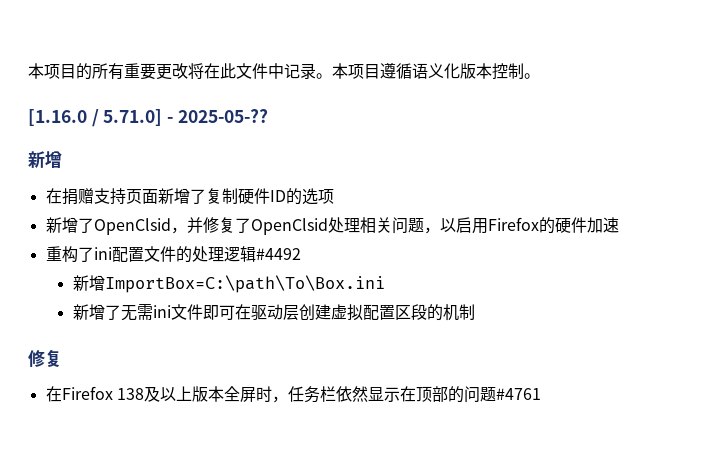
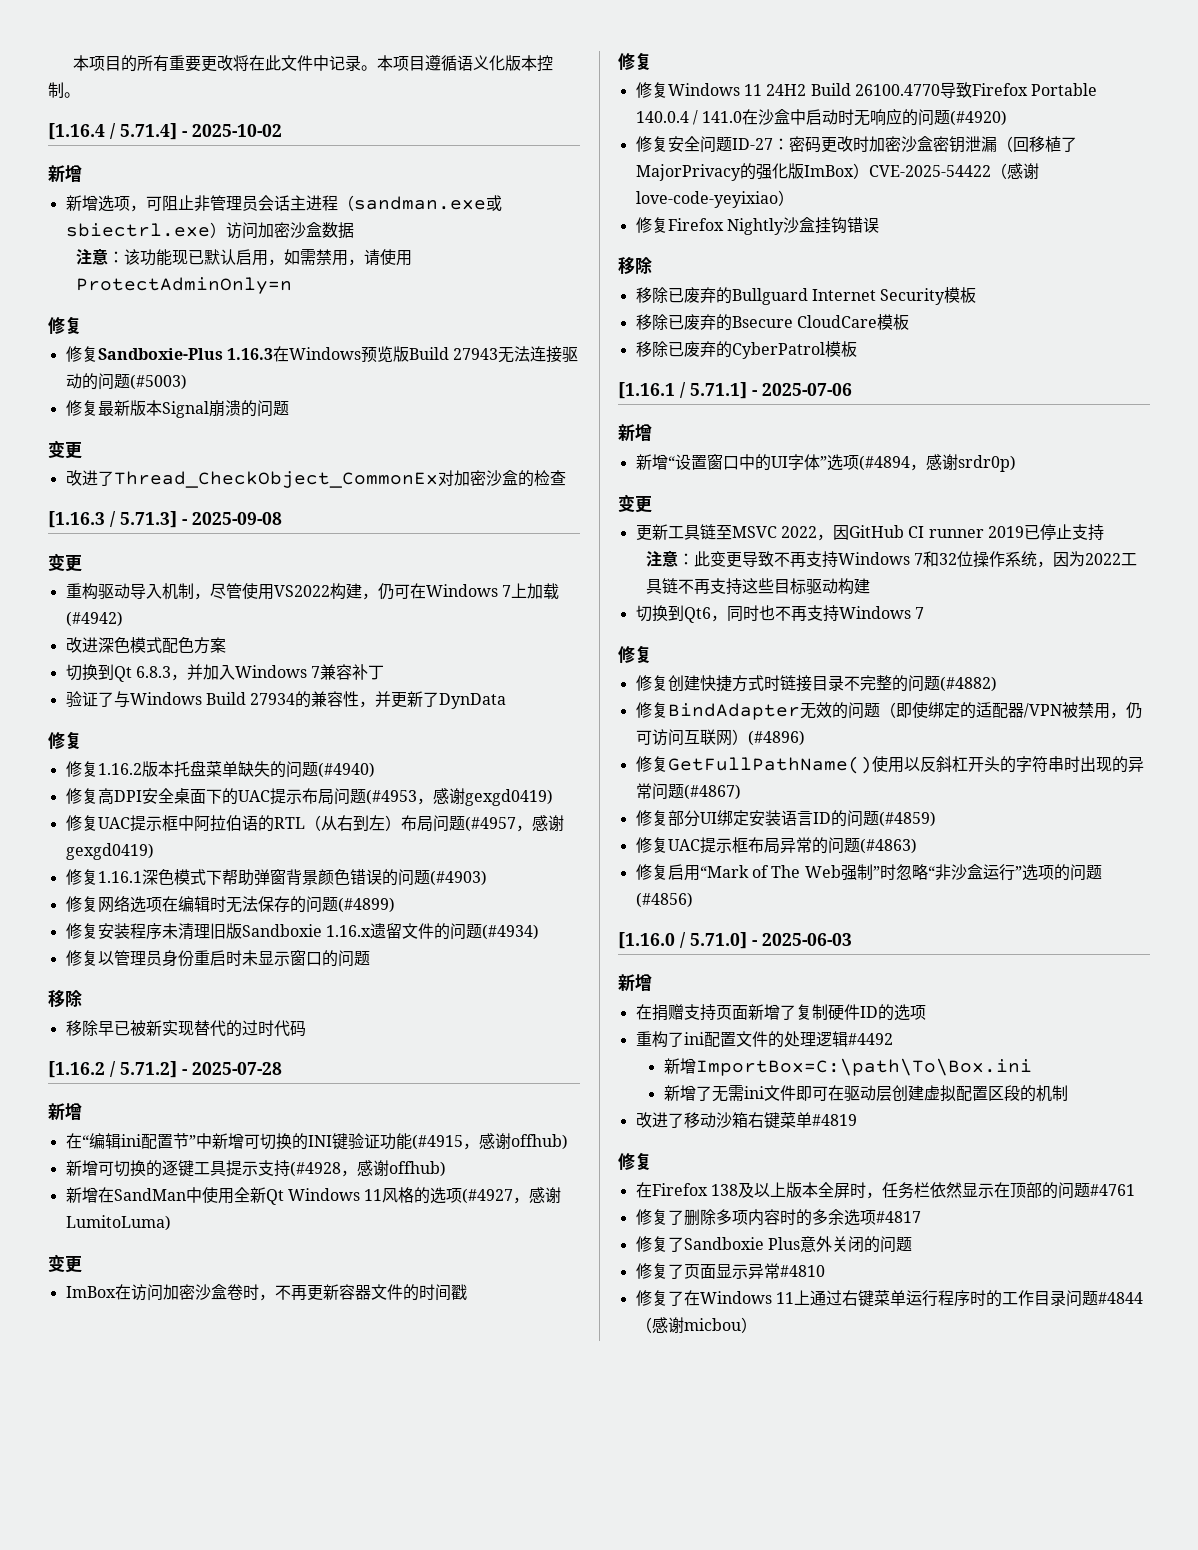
+ [1.16.4 / 5.71.4] - 2025-10-02
+ 新增
+ 新增选项，可阻止非管理员会话主进程（sandman.exe或sbiectrl.exe）访问加密沙盒数据
+ 注意：该功能现已默认启用，如需禁用，请使用ProtectAdminOnly=n
+ 修复
+ 修复Sandboxie-Plus 1.16.3在Windows预览版Build 27943无法连接驱动的问题(#5003)
+ 修复最新版本Signal崩溃的问题
+ 变更
+ 改进了Thread_CheckObject_CommonEx对加密沙盒的检查
+ [1.16.3 / 5.71.3] - 2025-09-08
+ 变更
+ 重构驱动导入机制，尽管使用VS2022构建，仍可在Windows 7上加载(#4942)
+ 改进深色模式配色方案
+ 切换到Qt 6.8.3，并加入Windows 7兼容补丁
+ 验证了与Windows Build 27934的兼容性，并更新了DynData
+ 修复
+ 修复1.16.2版本托盘菜单缺失的问题(#4940)
+ 修复高DPI安全桌面下的UAC提示布局问题(#4953，感谢gexgd0419)
+ 修复UAC提示框中阿拉伯语的RTL（从右到左）布局问题(#4957，感谢gexgd0419)
+ 修复1.16.1深色模式下帮助弹窗背景颜色错误的问题(#4903)
+ 修复网络选项在编辑时无法保存的问题(#4899)
+ 修复安装程序未清理旧版Sandboxie 1.16.x遗留文件的问题(#4934)
+ 修复以管理员身份重启时未显示窗口的问题
+ 移除
+ 移除早已被新实现替代的过时代码
+ [1.16.2 / 5.71.2] - 2025-07-28
+ 新增
+ 在“编辑ini配置节”中新增可切换的INI键验证功能(#4915，感谢offhub)
+ 新增可切换的逐键工具提示支持(#4928，感谢offhub)
+ 新增在SandMan中使用全新Qt Windows 11风格的选项(#4927，感谢LumitoLuma)
+ 变更
+ ImBox在访问加密沙盒卷时，不再更新容器文件的时间戳
+ 修复
+ 修复Windows 11 24H2 Build 26100.4770导致Firefox Portable 140.0.4 / 141.0在沙盒中启动时无响应的问题(#4920)
+ 修复安全问题ID-27：密码更改时加密沙盒密钥泄漏（回移植了MajorPrivacy的强化版ImBox）CVE-2025-54422（感谢love-code-yeyixiao）
+ 修复Firefox Nightly沙盒挂钩错误
+ 移除
+ 移除已废弃的Bullguard Internet Security模板
+ 移除已废弃的Bsecure CloudCare模板
+ 移除已废弃的CyberPatrol模板
+ [1.16.1 / 5.71.1] - 2025-07-06
+ 新增
+ 新增“设置窗口中的UI字体”选项(#4894，感谢srdr0p)
+ 变更
+ 更新工具链至MSVC 2022，因GitHub CI runner 2019已停止支持
+ 注意：此变更导致不再支持Windows 7和32位操作系统，因为2022工具链不再支持这些目标驱动构建
+ 切换到Qt6，同时也不再支持Windows 7
+ 修复
+ 修复创建快捷方式时链接目录不完整的问题(#4882)
+ 修复BindAdapter无效的问题（即使绑定的适配器/VPN被禁用，仍可访问互联网）(#4896)
+ 修复GetFullPathName()使用以反斜杠开头的字符串时出现的异常问题(#4867)
+ 修复部分UI绑定安装语言ID的问题(#4859)
+ 修复UAC提示框布局异常的问题(#4863)
+ 修复启用“Mark of The Web强制”时忽略“非沙盒运行”选项的问题(#4856)
- [1.16.0 / 5.71.0] - 2025-05-??
+ [1.16.0 / 5.71.0] - 2025-06-03
- 新增了OpenClsid，并修复了OpenClsid处理相关问题，以启用Firefox的硬件加速
+ 改进了移动沙箱右键菜单#4819
+ 修复了删除多项内容时的多余选项#4817
+ 修复了Sandboxie Plus意外关闭的问题
+ 修复了页面显示异常#4810
+ 修复了在Windows 11上通过右键菜单运行程序时的工作目录问题#4844（感谢micbou）

